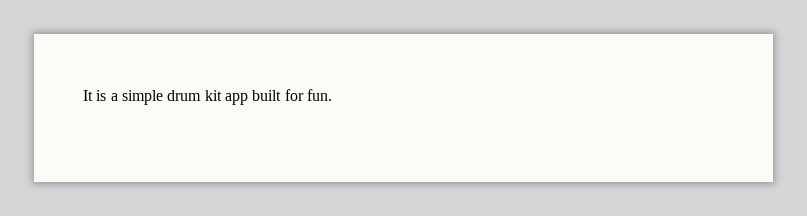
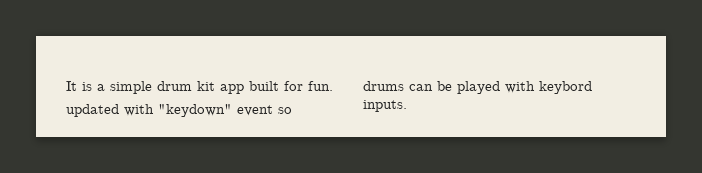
+ updated with "keydown" event so drums can be played with keybord inputs.

